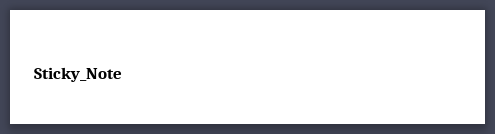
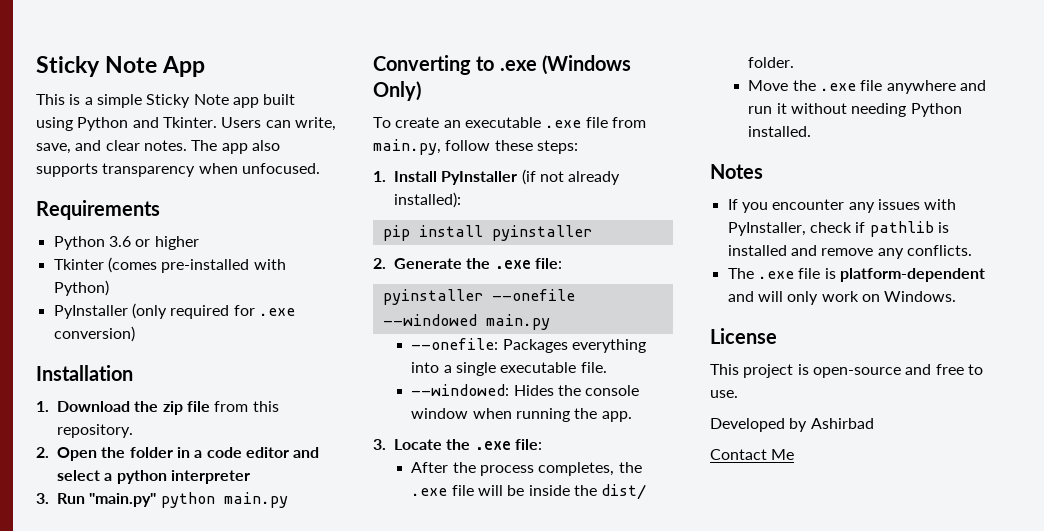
- Sticky_Note
+ Sticky Note App
+ This is a simple Sticky Note app built using Python and Tkinter. Users can write, save, and clear notes. The app also supports transparency when unfocused.
+ Requirements
+ Python 3.6 or higher
+ Tkinter (comes pre-installed with Python)
+ PyInstaller (only required for .exe conversion)
+ Installation
+ 1. Download the zip file from this repository.
+ 2. Open the folder in a code editor and select a python interpreter
+ 3. Run "main.py" python main.py
+ Converting to .exe (Windows Only)
+ To create an executable .exe file from main.py, follow these steps:
+ 1. Install PyInstaller (if not already installed):
+ pip install pyinstaller
+ 2. Generate the .exe file:
+ pyinstaller --onefile --windowed main.py
+ --onefile: Packages everything into a single executable file.
+ --windowed: Hides the console window when running the app.
+ 3. Locate the .exe file:
+ After the process completes, the .exe file will be inside the dist/ folder.
+ Move the .exe file anywhere and run it without needing Python installed.
+ Notes
+ If you encounter any issues with PyInstaller, check if pathlib is installed and remove any conflicts.
+ The .exe file is platform-dependent and will only work on Windows.
+ License
+ This project is open-source and free to use.
+ Developed by Ashirbad
+ Contact Me

